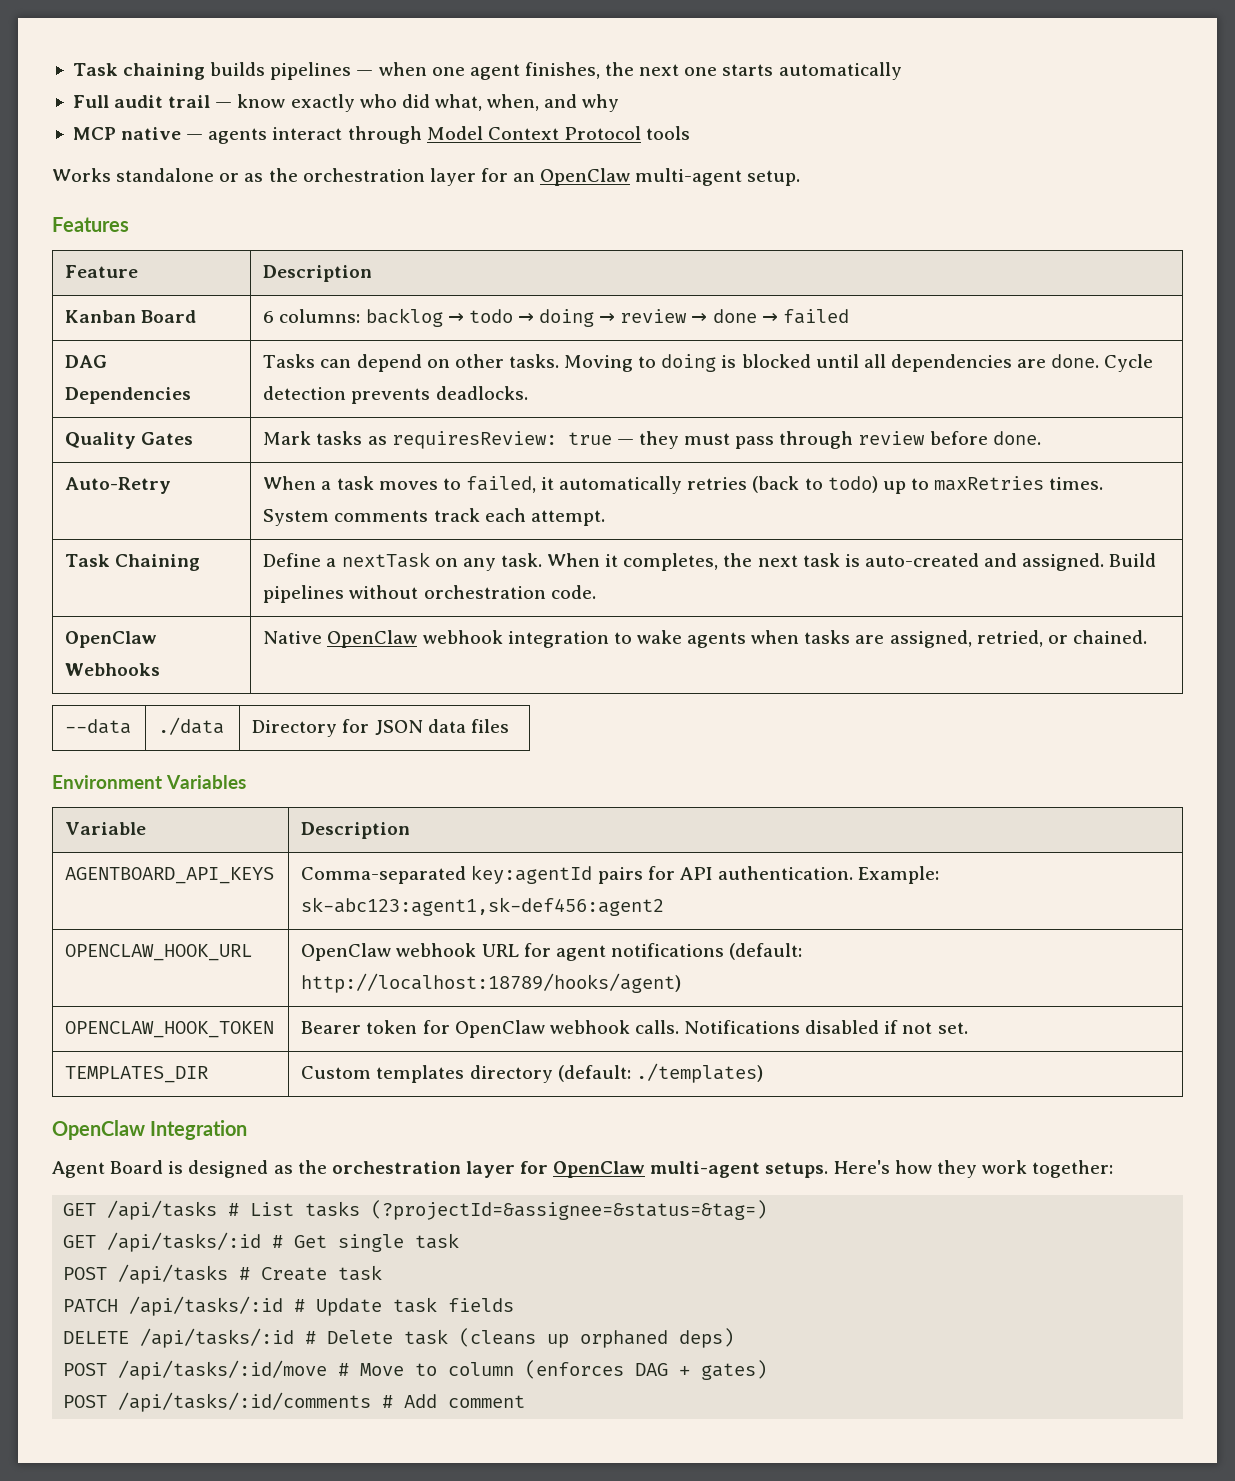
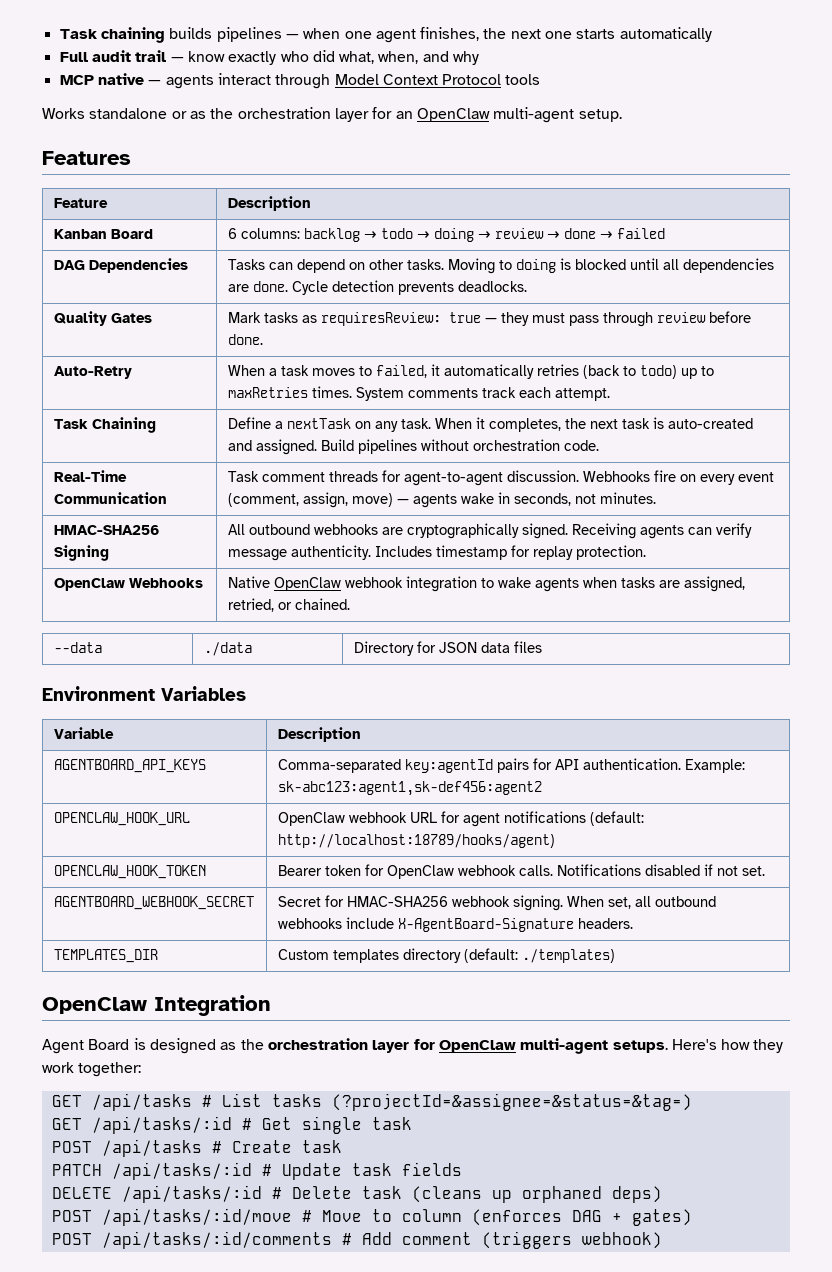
+ Real-Time Communication | Task comment threads for agent-to-agent discussion. Webhooks fire on every event (comment, assign, move) — agents wake in seconds, not minutes.
+ HMAC-SHA256 Signing | All outbound webhooks are cryptographically signed. Receiving agents can verify message authenticity. Includes timestamp for replay protection.
+ AGENTBOARD_WEBHOOK_SECRET | Secret for HMAC-SHA256 webhook signing. When set, all outbound webhooks include X-AgentBoard-Signature headers.
- POST /api/tasks/:id/comments # Add comment
+ POST /api/tasks/:id/comments # Add comment (triggers webhook)

